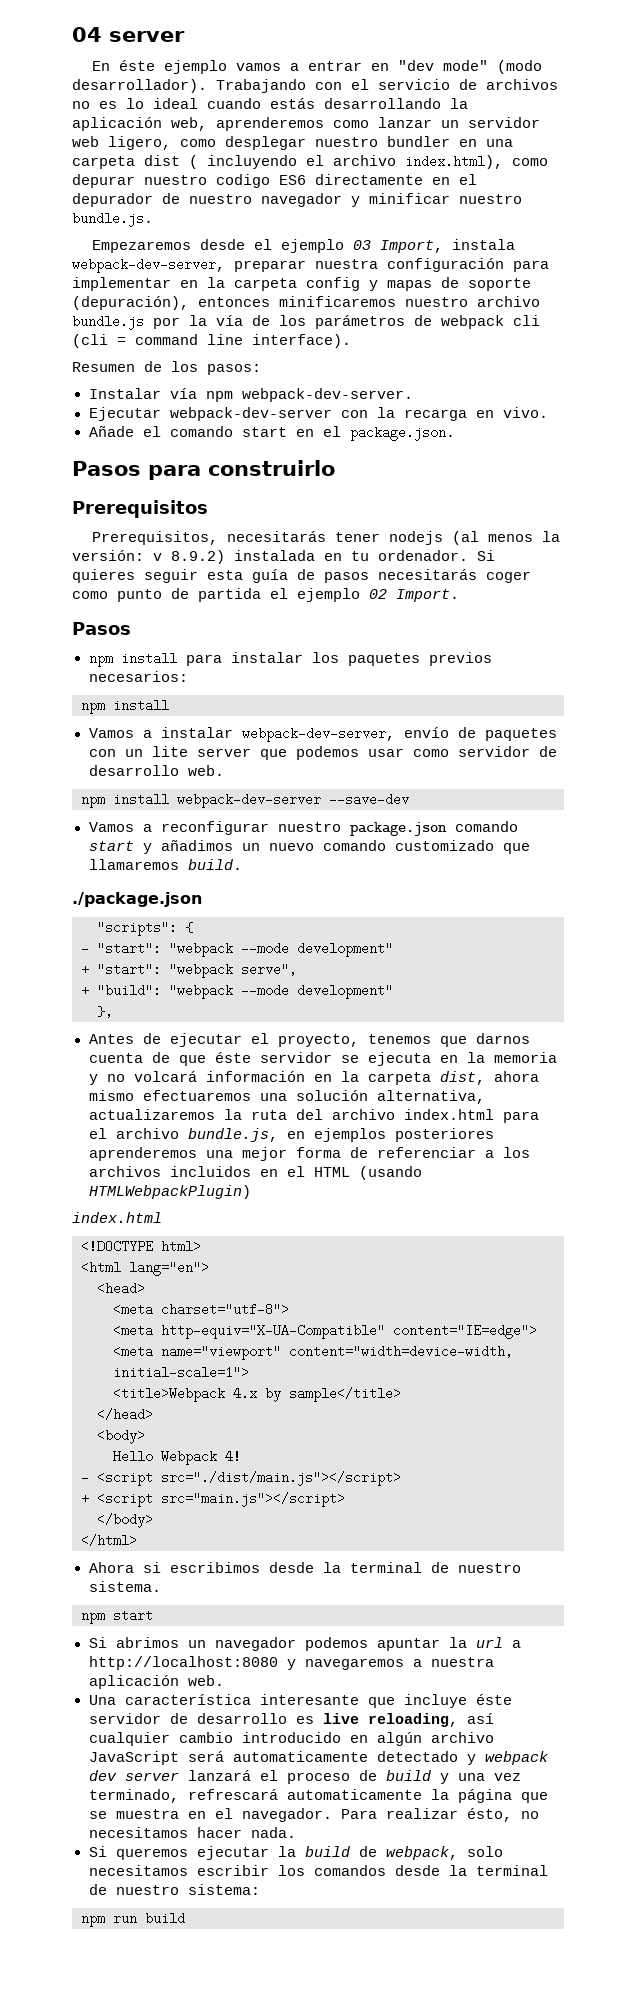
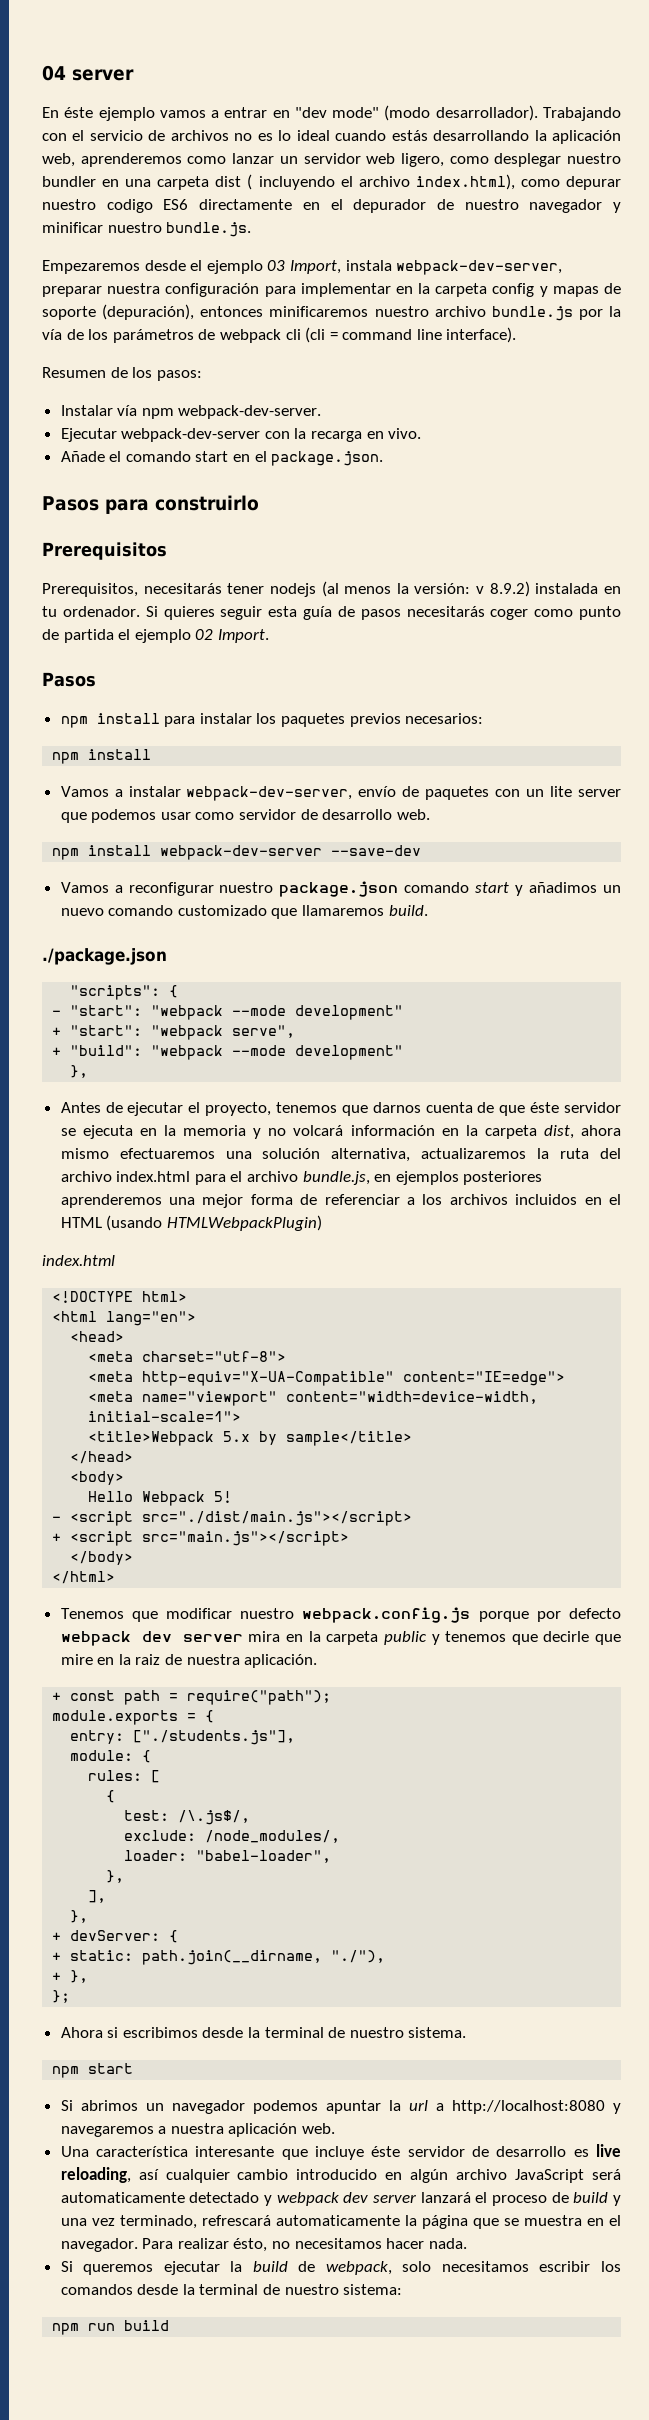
- <title>Webpack 4.x by sample</title>
+ <title>Webpack 5.x by sample</title>
- Hello Webpack 4!
+ Hello Webpack 5!
+ Tenemos que modificar nuestro webpack.config.js porque por defecto webpack dev server mira en la carpeta public y tenemos que decirle que mire en la raiz de nuestra aplicación.
+ + const path = require("path");
+ module.exports = {
+ entry: ["./students.js"],
+ module: {
+ rules: [
+ {
+ test: /\.js$/,
+ exclude: /node_modules/,
+ loader: "babel-loader",
+ },
+ ],
+ },
+ + devServer: {
+ + static: path.join(__dirname, "./"),
+ + },
+ };

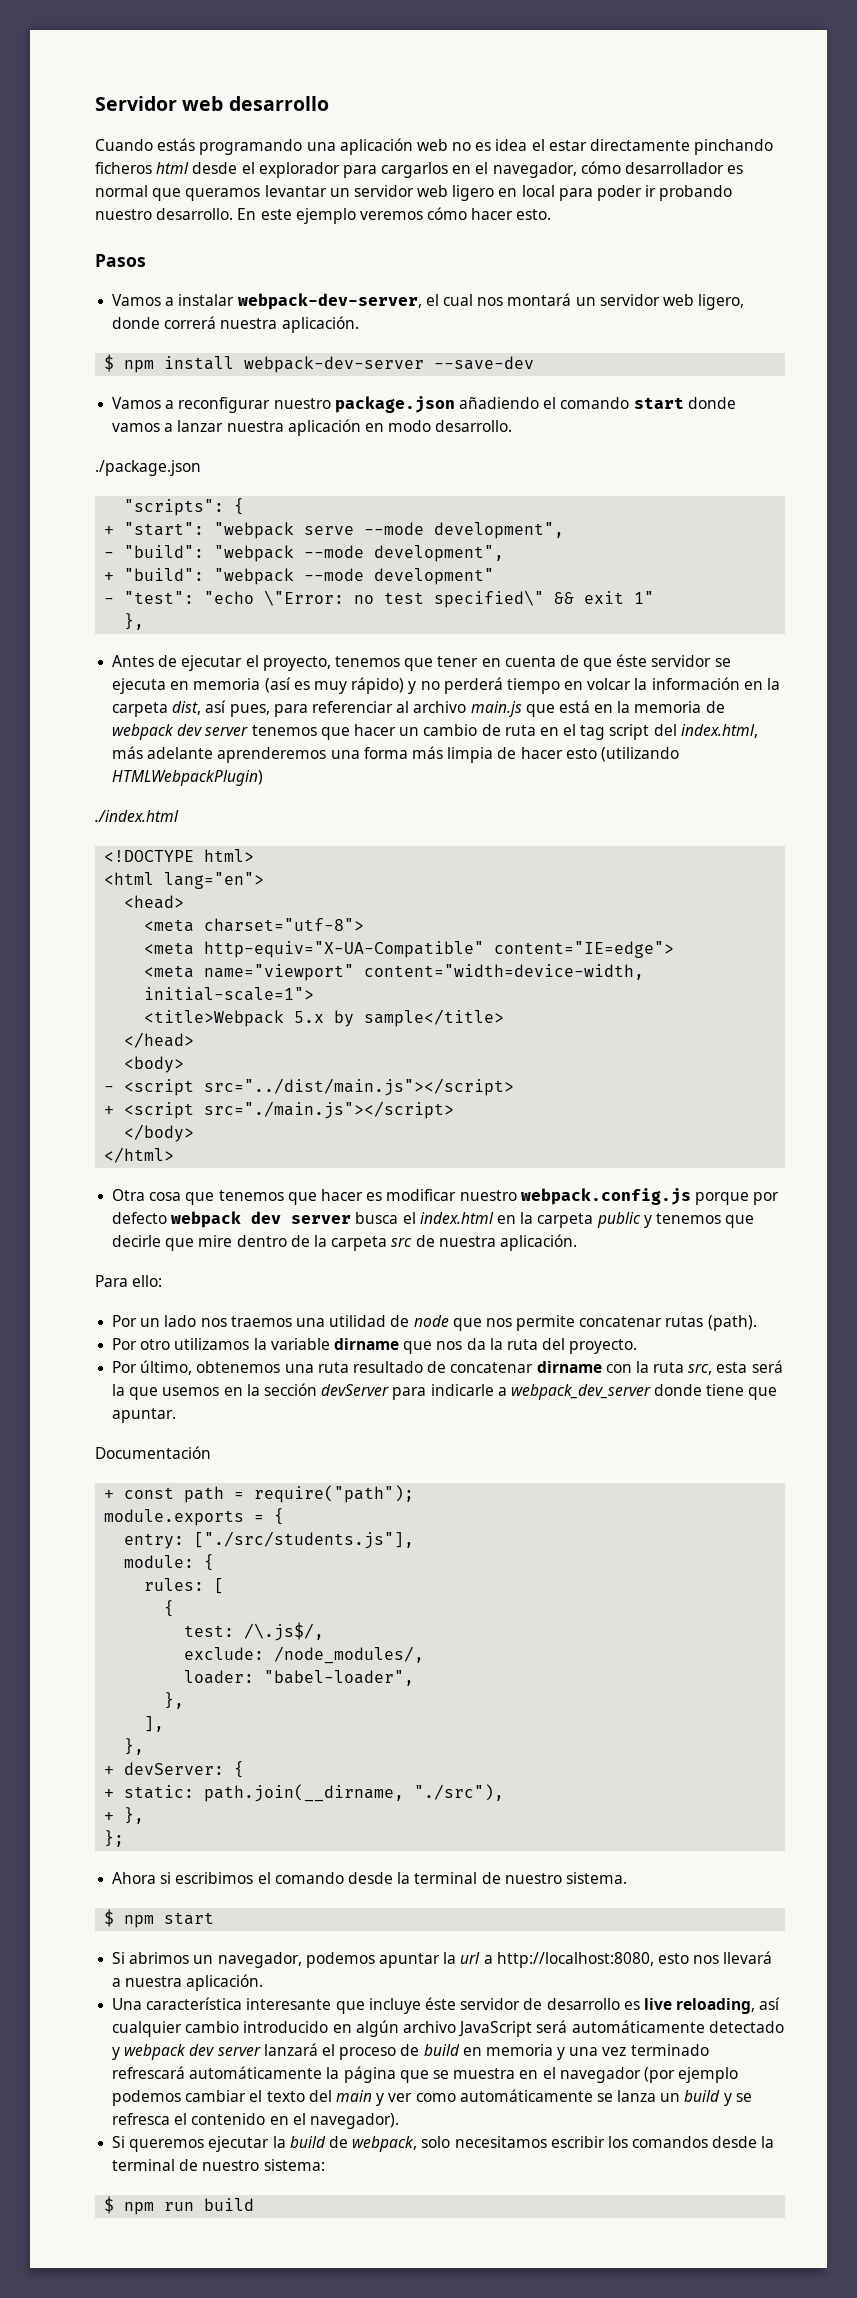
- 04 server
- En éste ejemplo vamos a entrar en "dev mode" (modo desarrollador). Trabajando con el servicio de archivos no es lo ideal cuando estás desarrollando la aplicación web, aprenderemos como lanzar un servidor web ligero, como desplegar nuestro bundler en una carpeta dist ( incluyendo el archivo index.html), como depurar nuestro codigo ES6 directamente en el depurador de nuestro navegador y minificar nuestro bundle.js.
- Empezaremos desde el ejemplo 03 Import, instala webpack-dev-server, preparar nuestra configuración para implementar en la carpeta config y mapas de soporte (depuración), entonces minificaremos nuestro archivo bundle.js por la vía de los parámetros de webpack cli (cli = command line interface).
- Resumen de los pasos:
- Instalar vía npm webpack-dev-server.
- Ejecutar webpack-dev-server con la recarga en vivo.
- Añade el comando start en el package.json.
- Pasos para construirlo
- Prerequisitos
- Prerequisitos, necesitarás tener nodejs (al menos la versión: v 8.9.2) instalada en tu ordenador. Si quieres seguir esta guía de pasos necesitarás coger como punto de partida el ejemplo 02 Import.
+ Servidor web desarrollo
+ Cuando estás programando una aplicación web no es idea el estar directamente pinchando ficheros html desde el explorador para cargarlos en el navegador, cómo desarrollador es normal que queramos levantar un servidor web ligero en local para poder ir probando nuestro desarrollo. En este ejemplo veremos cómo hacer esto.
  Pasos
- npm install para instalar los paquetes previos necesarios:
- npm install
- Vamos a instalar webpack-dev-server, envío de paquetes con un lite server que podemos usar como servidor de desarrollo web.
- npm install webpack-dev-server --save-dev
+ Vamos a instalar webpack-dev-server, el cual nos montará un servidor web ligero, donde correrá nuestra aplicación.
+ $ npm install webpack-dev-server --save-dev
- Vamos a reconfigurar nuestro package.json comando start y añadimos un nuevo comando customizado que llamaremos build.
+ Vamos a reconfigurar nuestro package.json añadiendo el comando start donde vamos a lanzar nuestra aplicación en modo desarrollo.
  ./package.json
  "scripts": {
- - "start": "webpack --mode development"
- + "start": "webpack serve",
+ + "start": "webpack serve --mode development",
+ - "build": "webpack --mode development",
+ - "test": "echo \"Error: no test specified\" && exit 1"
- Antes de ejecutar el proyecto, tenemos que darnos cuenta de que éste servidor se ejecuta en la memoria y no volcará información en la carpeta dist, ahora mismo efectuaremos una solución alternativa, actualizaremos la ruta del archivo index.html para el archivo bundle.js, en ejemplos posteriores aprenderemos una mejor forma de referenciar a los archivos incluidos en el HTML (usando HTMLWebpackPlugin)
- index.html
+ Antes de ejecutar el proyecto, tenemos que tener en cuenta de que éste servidor se ejecuta en memoria (así es muy rápido) y no perderá tiempo en volcar la información en la carpeta dist, así pues, para referenciar al archivo main.js que está en la memoria de webpack dev server tenemos que hacer un cambio de ruta en el tag script del index.html, más adelante aprenderemos una forma más limpia de hacer esto (utilizando HTMLWebpackPlugin)
+ ./index.html
- Hello Webpack 5!
- - <script src="./dist/main.js"></script>
+ - <script src="../dist/main.js"></script>
- + <script src="main.js"></script>
+ + <script src="./main.js"></script>
- Tenemos que modificar nuestro webpack.config.js porque por defecto webpack dev server mira en la carpeta public y tenemos que decirle que mire en la raiz de nuestra aplicación.
+ Otra cosa que tenemos que hacer es modificar nuestro webpack.config.js porque por defecto webpack dev server busca el index.html en la carpeta public y tenemos que decirle que mire dentro de la carpeta src de nuestra aplicación.
+ Para ello:
+ Por un lado nos traemos una utilidad de node que nos permite concatenar rutas (path).
+ Por otro utilizamos la variable dirname que nos da la ruta del proyecto.
+ Por último, obtenemos una ruta resultado de concatenar dirname con la ruta src, esta será la que usemos en la sección devServer para indicarle a webpack_dev_server donde tiene que apuntar.
+ Documentación
- entry: ["./students.js"],
+ entry: ["./src/students.js"],
- + static: path.join(__dirname, "./"),
+ + static: path.join(__dirname, "./src"),
- Ahora si escribimos desde la terminal de nuestro sistema.
+ Ahora si escribimos el comando desde la terminal de nuestro sistema.
- npm start
+ $ npm start
- Si abrimos un navegador podemos apuntar la url a http://localhost:8080 y navegaremos a nuestra aplicación web.
+ Si abrimos un navegador, podemos apuntar la url a http://localhost:8080, esto nos llevará a nuestra aplicación.
- Una característica interesante que incluye éste servidor de desarrollo es live reloading, así cualquier cambio introducido en algún archivo JavaScript será automaticamente detectado y webpack dev server lanzará el proceso de build y una vez terminado, refrescará automaticamente la página que se muestra en el navegador. Para realizar ésto, no necesitamos hacer nada.
+ Una característica interesante que incluye éste servidor de desarrollo es live reloading, así cualquier cambio introducido en algún archivo JavaScript será automáticamente detectado y webpack dev server lanzará el proceso de build en memoria y una vez terminado refrescará automáticamente la página que se muestra en el navegador (por ejemplo podemos cambiar el texto del main y ver como automáticamente se lanza un build y se refresca el contenido en el navegador).
- npm run build
+ $ npm run build

